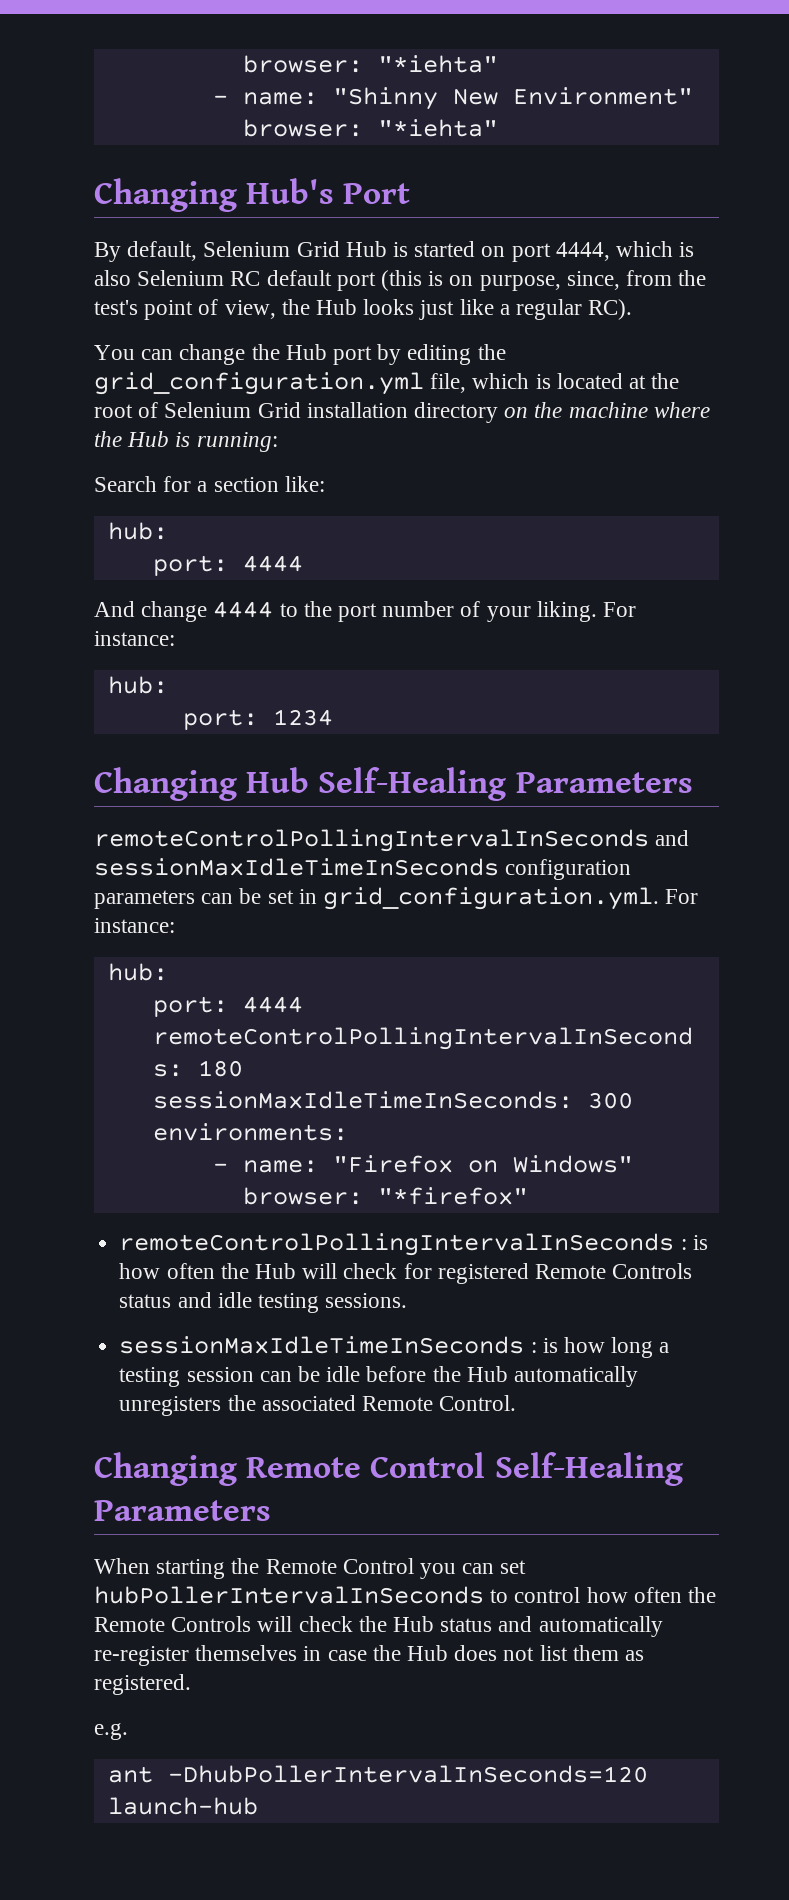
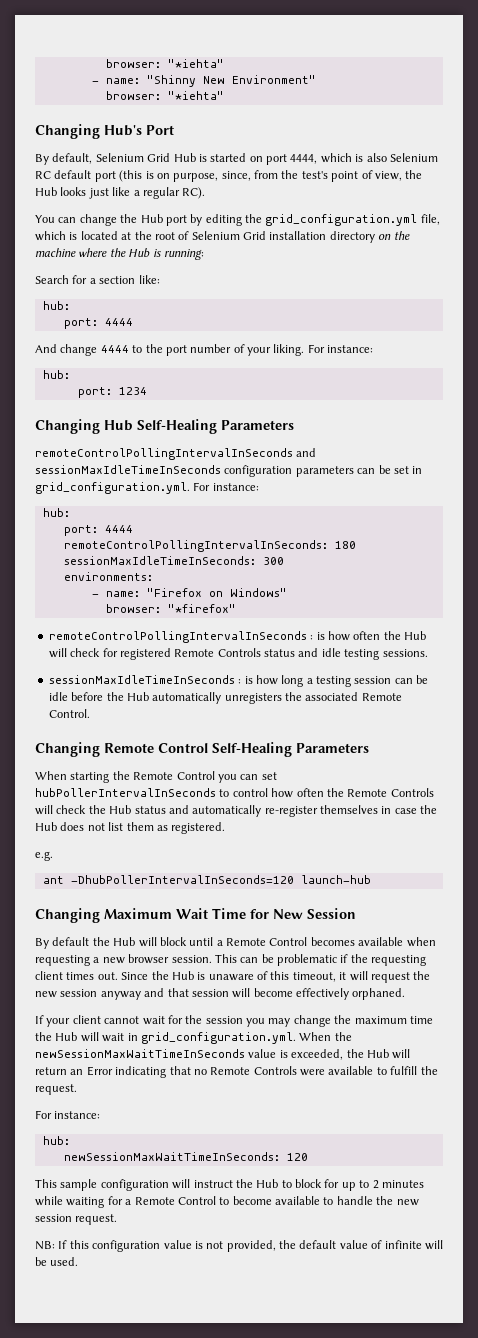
+ Changing Maximum Wait Time for New Session
+ By default the Hub will block until a Remote Control becomes available when requesting a new browser session. This can be problematic if the requesting client times out. Since the Hub is unaware of this timeout, it will request the new session anyway and that session will become effectively orphaned.
+ If your client cannot wait for the session you may change the maximum time the Hub will wait in grid_configuration.yml. When the newSessionMaxWaitTimeInSeconds value is exceeded, the Hub will return an Error indicating that no Remote Controls were available to fulfill the request.
+ For instance:
+ hub:
+ newSessionMaxWaitTimeInSeconds: 120
+ This sample configuration will instruct the Hub to block for up to 2 minutes while waiting for a Remote Control to become available to handle the new session request.
+ NB: If this configuration value is not provided, the default value of infinite will be used.

